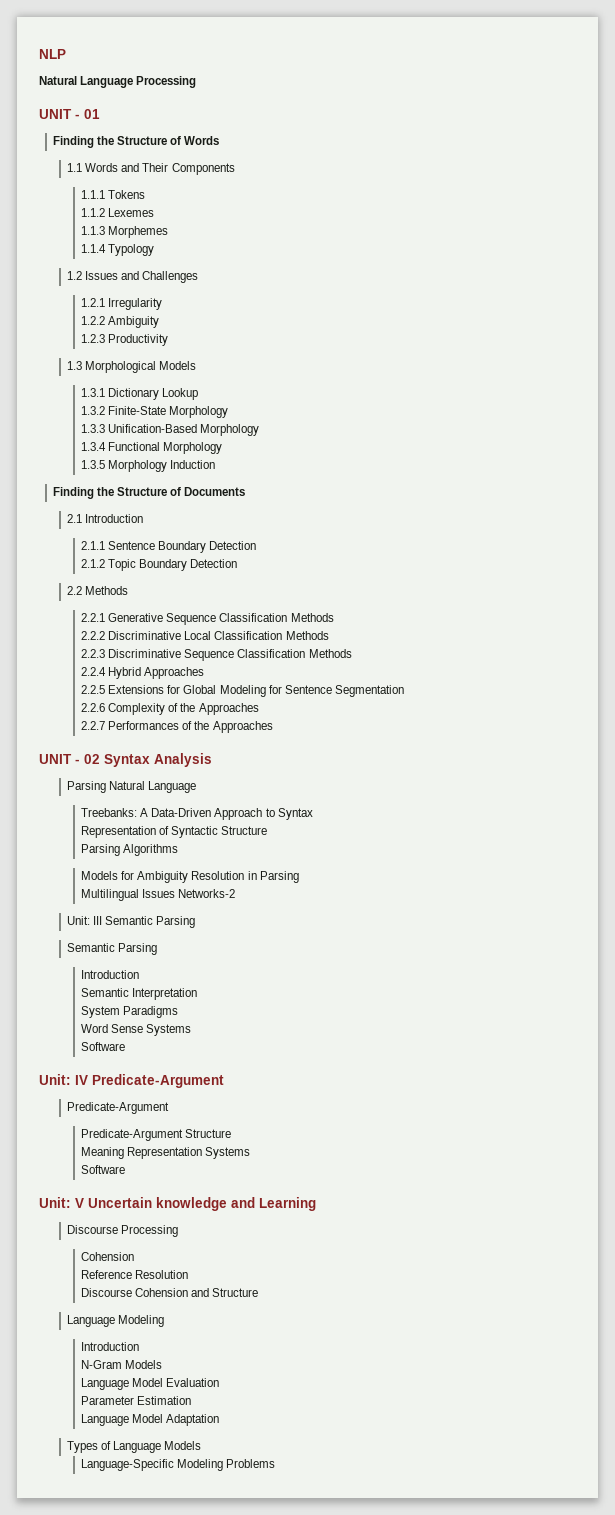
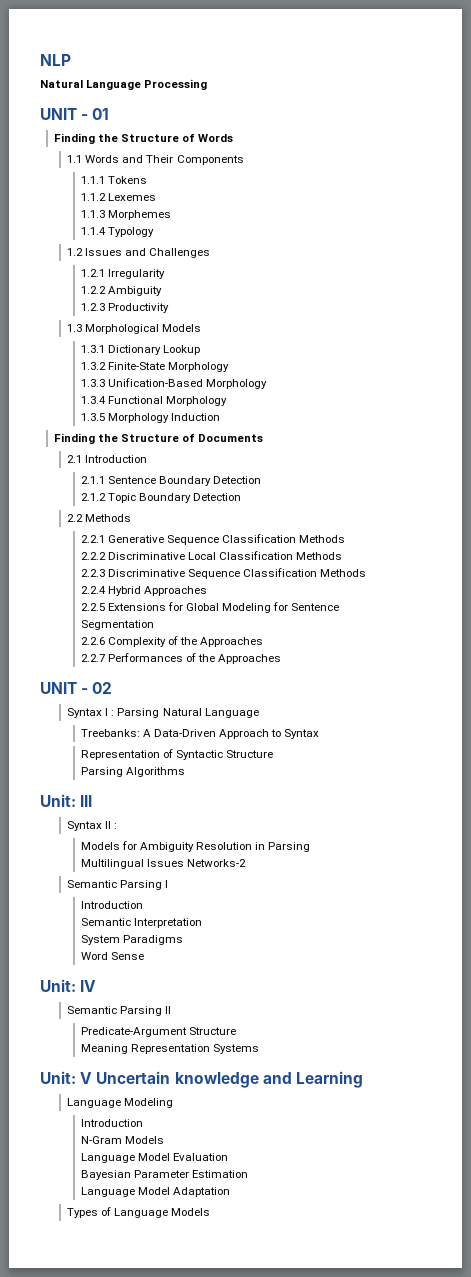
- UNIT - 02 Syntax Analysis
- Parsing Natural Language
+ UNIT - 02
+ Syntax I : Parsing Natural Language
+ Unit: III
+ Syntax II :
- Unit: III Semantic Parsing
- Semantic Parsing
+ Semantic Parsing I
- Word Sense Systems
- Software
+ Word Sense
- Unit: IV Predicate-Argument
- Predicate-Argument
+ Unit: IV
+ Semantic Parsing II
  Meaning Representation Systems
- Software
- Discourse Processing
- Cohension
- Reference Resolution
- Discourse Cohension and Structure
- Parameter Estimation
+ Bayesian Parameter Estimation
- Language-Specific Modeling Problems

